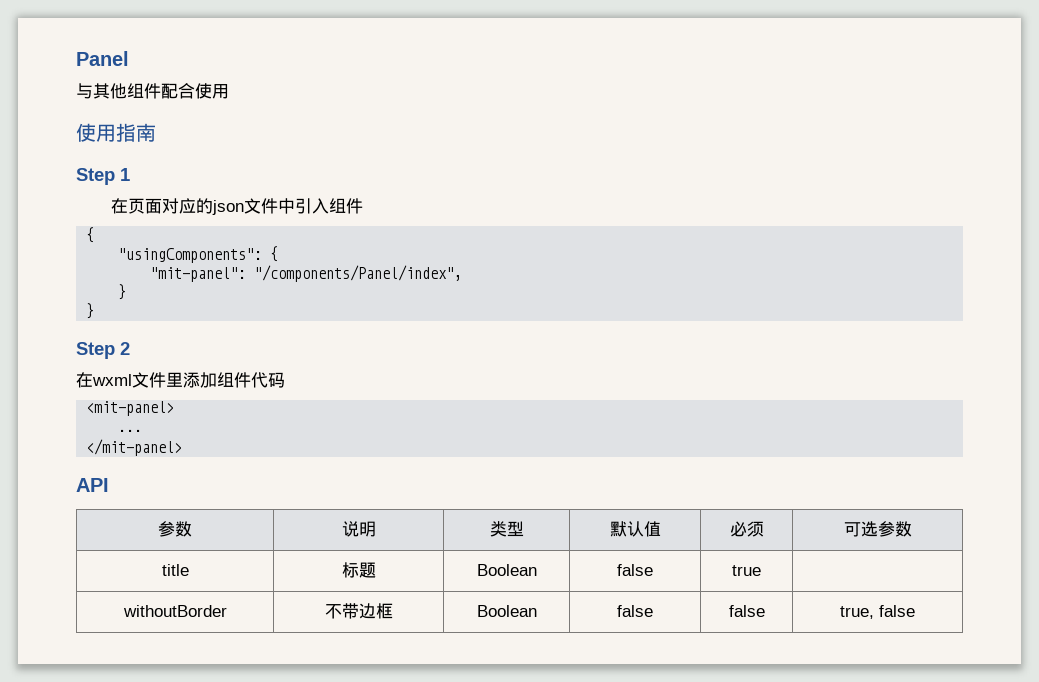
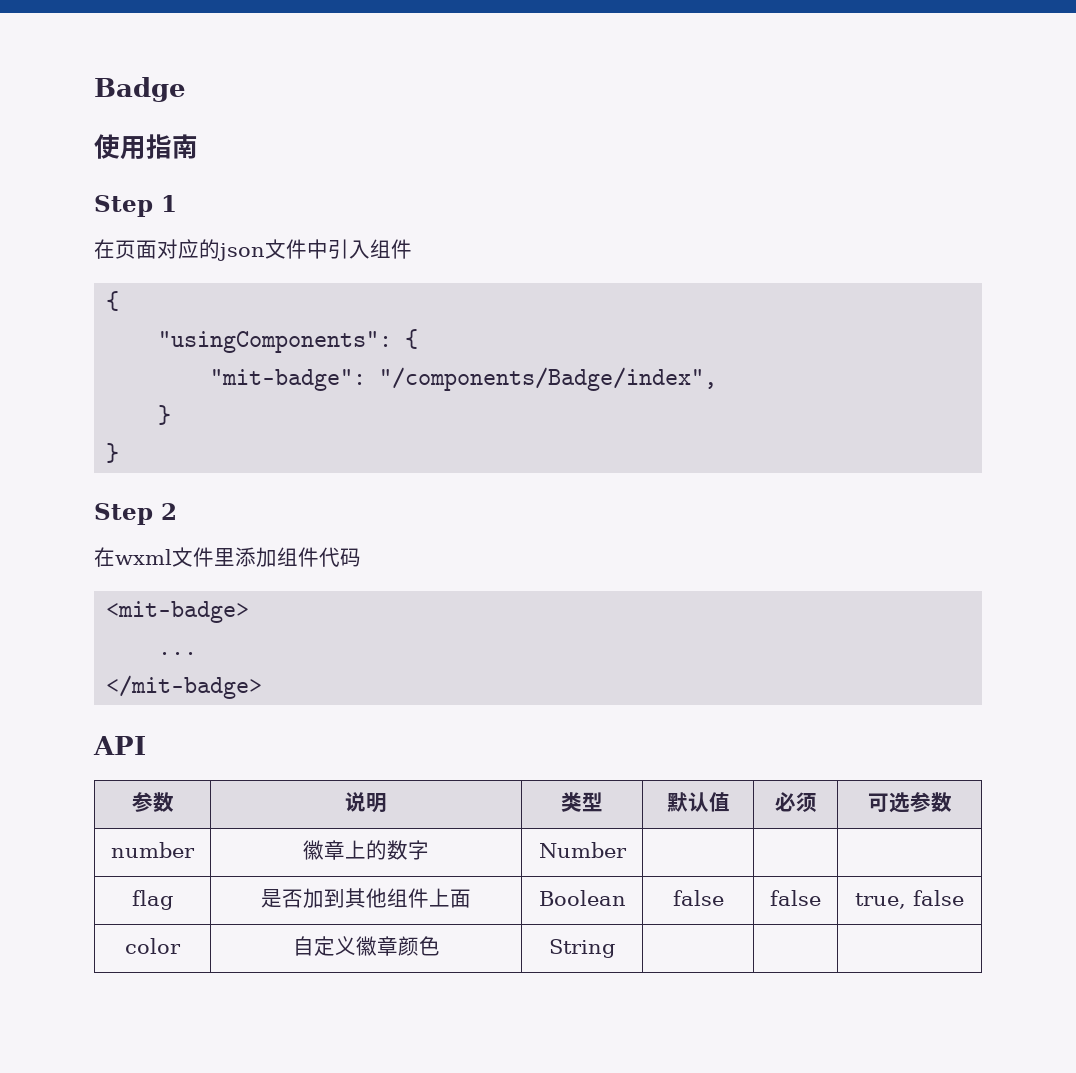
- Panel
- 与其他组件配合使用
+ Badge
- "mit-panel": "/components/Panel/index",
+ "mit-badge": "/components/Badge/index",
- <mit-panel>
+ <mit-badge>
- </mit-panel>
+ </mit-badge>
- title | 标题 | Boolean | false | true |
- withoutBorder | 不带边框 | Boolean | false | false | true, false
+ number | 徽章上的数字 | Number | | |
+ flag | 是否加到其他组件上面 | Boolean | false | false | true, false
+ color | 自定义徽章颜色 | String | | |

